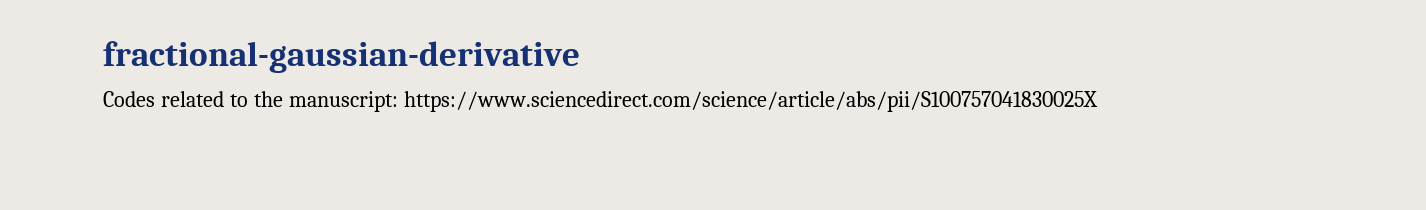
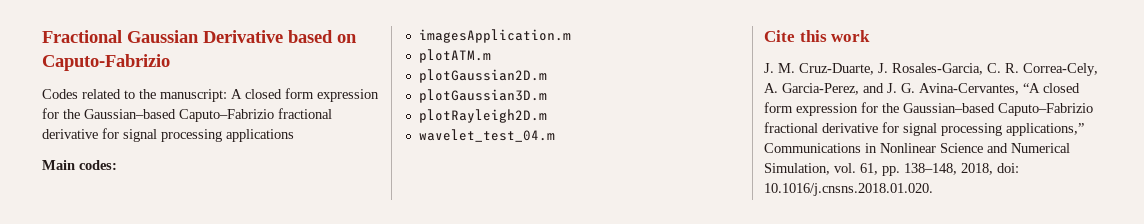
- fractional-gaussian-derivative
+ Fractional Gaussian Derivative based on Caputo-Fabrizio
- Codes related to the manuscript: https://www.sciencedirect.com/science/article/abs/pii/S100757041830025X
+ Codes related to the manuscript: A closed form expression for the Gaussian–based Caputo–Fabrizio fractional derivative for signal processing applications
+ Main codes:
+ imagesApplication.m
+ plotATM.m
+ plotGaussian2D.m
+ plotGaussian3D.m
+ plotRayleigh2D.m
+ wavelet_test_04.m
+ Cite this work
+ J. M. Cruz-Duarte, J. Rosales-Garcia, C. R. Correa-Cely, A. Garcia-Perez, and J. G. Avina-Cervantes, “A closed form expression for the Gaussian–based Caputo–Fabrizio fractional derivative for signal processing applications,” Communications in Nonlinear Science and Numerical Simulation, vol. 61, pp. 138–148, 2018, doi: 10.1016/j.cnsns.2018.01.020.

